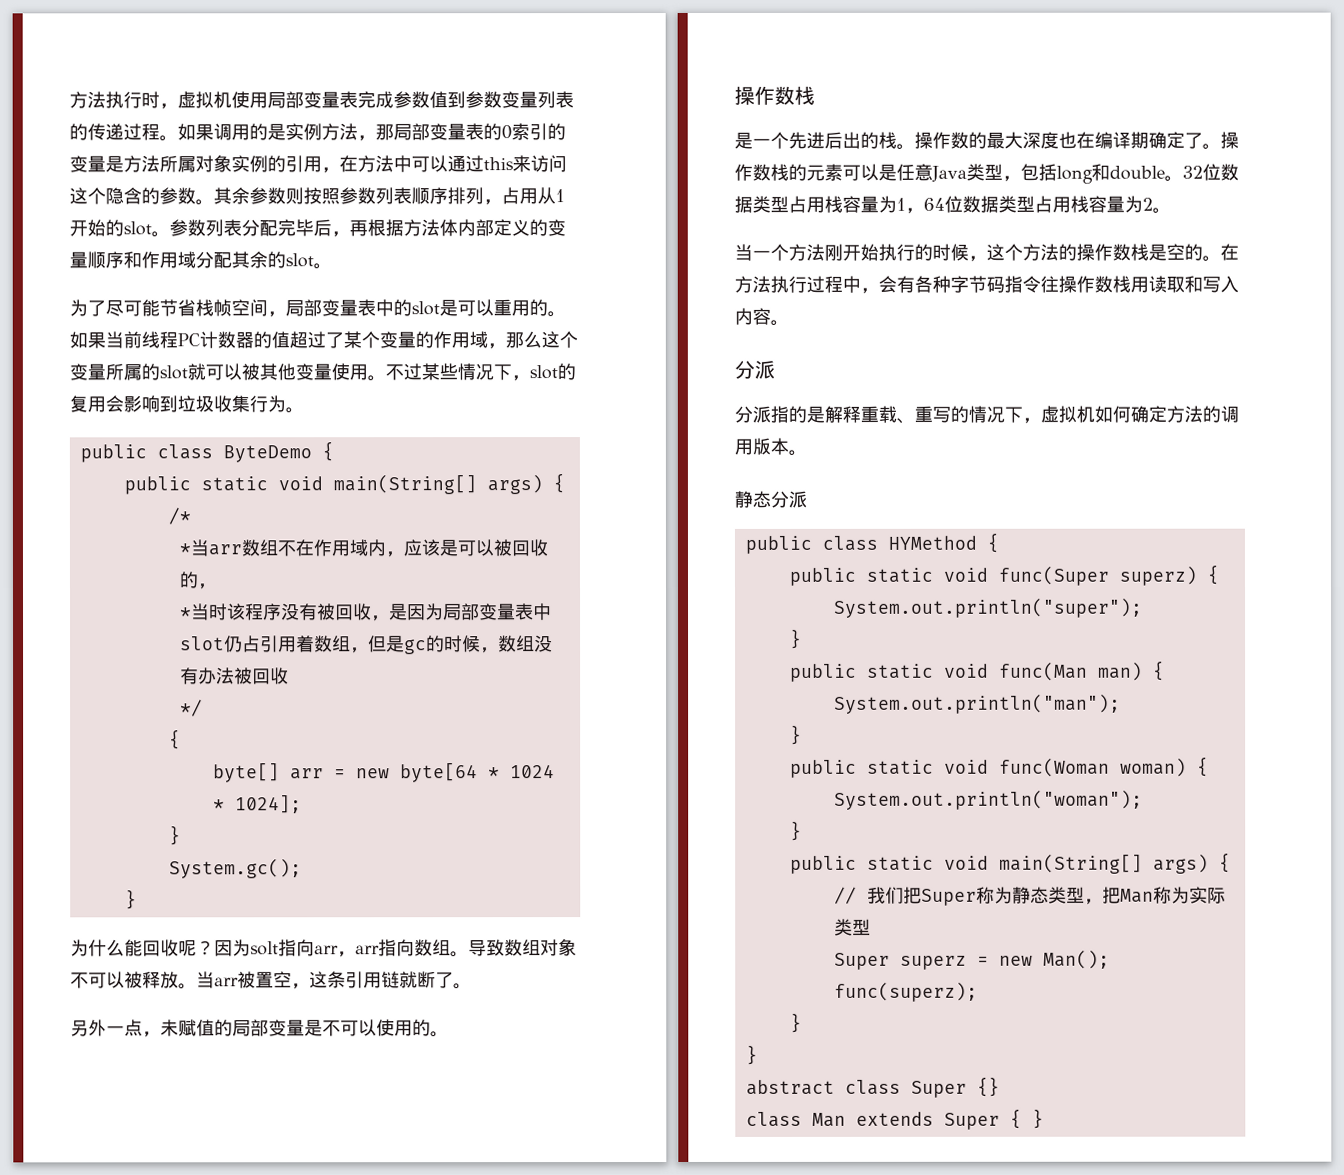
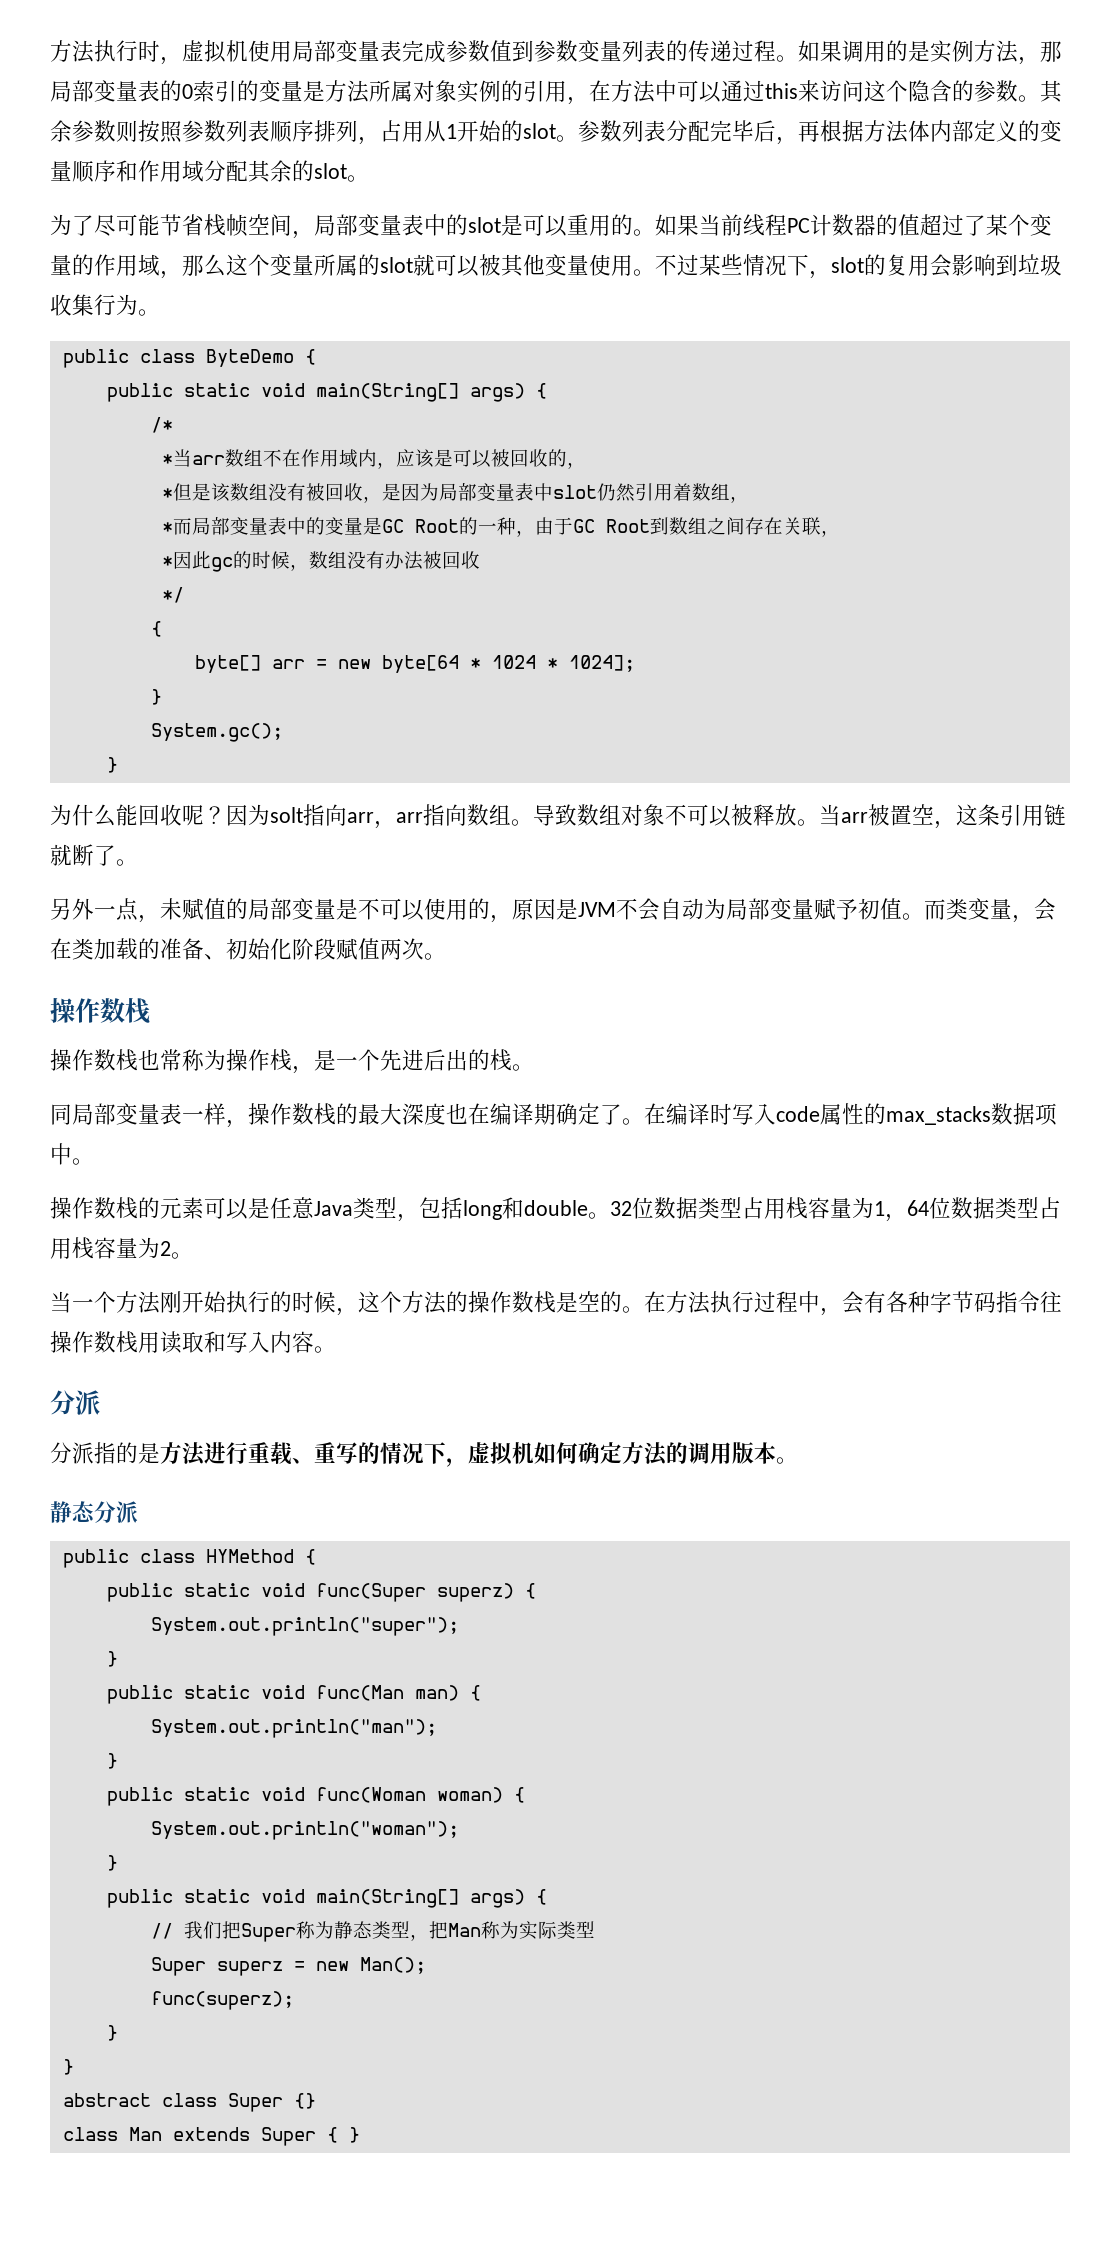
- *当时该程序没有被回收，是因为局部变量表中slot仍占引用着数组，但是gc的时候，数组没有办法被回收
+ *但是该数组没有被回收，是因为局部变量表中slot仍然引用着数组，
+ *而局部变量表中的变量是GC Root的一种，由于GC Root到数组之间存在关联，
+ *因此gc的时候，数组没有办法被回收
- 另外一点，未赋值的局部变量是不可以使用的。
+ 另外一点，未赋值的局部变量是不可以使用的，原因是JVM不会自动为局部变量赋予初值。而类变量，会在类加载的准备、初始化阶段赋值两次。
  操作数栈
- 是一个先进后出的栈。操作数的最大深度也在编译期确定了。操作数栈的元素可以是任意Java类型，包括long和double。
+ 操作数栈也常称为操作栈，是一个先进后出的栈。
+ 同局部变量表一样，操作数栈的最大深度也在编译期确定了。在编译时写入code属性的max_stacks数据项中。
+ 操作数栈的元素可以是任意Java类型，包括long和double。
- 分派指的是解释重载、重写的情况下，虚拟机如何确定方法的调用版本。
+ 分派指的是方法进行重载、重写的情况下，虚拟机如何确定方法的调用版本。

